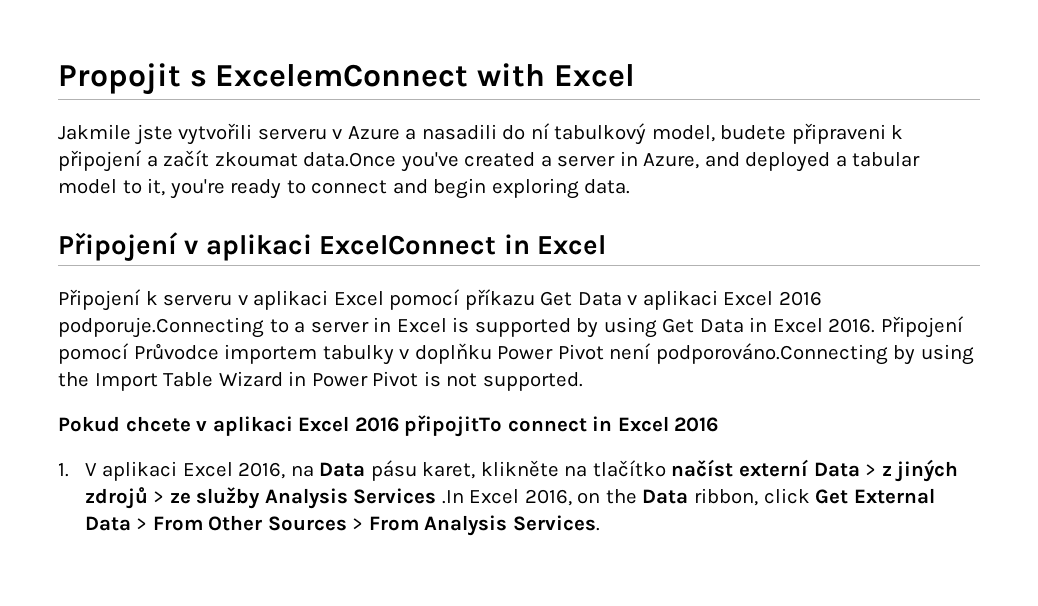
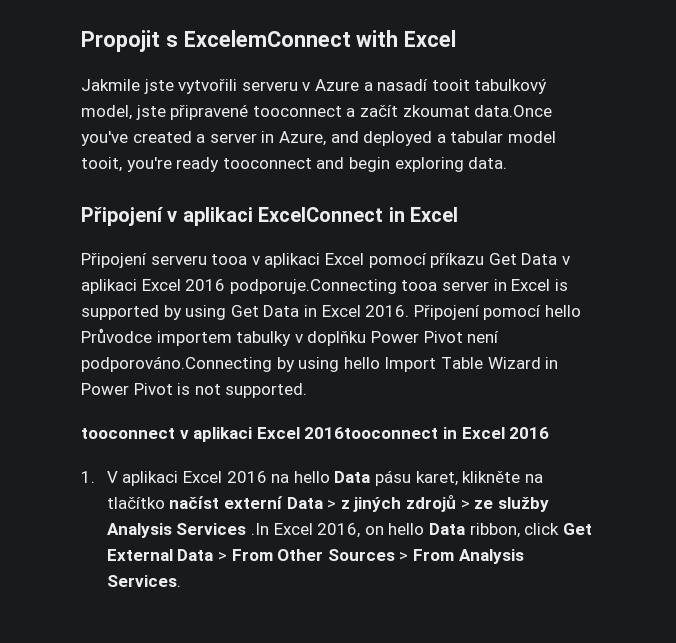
- Jakmile jste vytvořili serveru v Azure a nasadili do ní tabulkový model, budete připraveni k připojení a začít zkoumat data.Once you've created a server in Azure, and deployed a tabular model to it, you're ready to connect and begin exploring data.
+ Jakmile jste vytvořili serveru v Azure a nasadí tooit tabulkový model, jste připravené tooconnect a začít zkoumat data.Once you've created a server in Azure, and deployed a tabular model tooit, you're ready tooconnect and begin exploring data.
- Připojení k serveru v aplikaci Excel pomocí příkazu Get Data v aplikaci Excel 2016 podporuje.Connecting to a server in Excel is supported by using Get Data in Excel 2016.
+ Připojení serveru tooa v aplikaci Excel pomocí příkazu Get Data v aplikaci Excel 2016 podporuje.Connecting tooa server in Excel is supported by using Get Data in Excel 2016.
- Připojení pomocí Průvodce importem tabulky v doplňku Power Pivot není podporováno.Connecting by using the Import Table Wizard in Power Pivot is not supported.
+ Připojení pomocí hello Průvodce importem tabulky v doplňku Power Pivot není podporováno.Connecting by using hello Import Table Wizard in Power Pivot is not supported.
- Pokud chcete v aplikaci Excel 2016 připojitTo connect in Excel 2016
+ tooconnect v aplikaci Excel 2016tooconnect in Excel 2016
- 1. V aplikaci Excel 2016, na Data pásu karet, klikněte na tlačítko načíst externí Data > z jiných zdrojů > ze služby Analysis Services .In Excel 2016, on the Data ribbon, click Get External Data > From Other Sources > From Analysis Services.
+ 1. V aplikaci Excel 2016 na hello Data pásu karet, klikněte na tlačítko načíst externí Data > z jiných zdrojů > ze služby Analysis Services .In Excel 2016, on hello Data ribbon, click Get External Data > From Other Sources > From Analysis Services.

